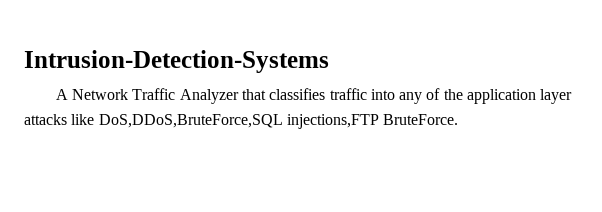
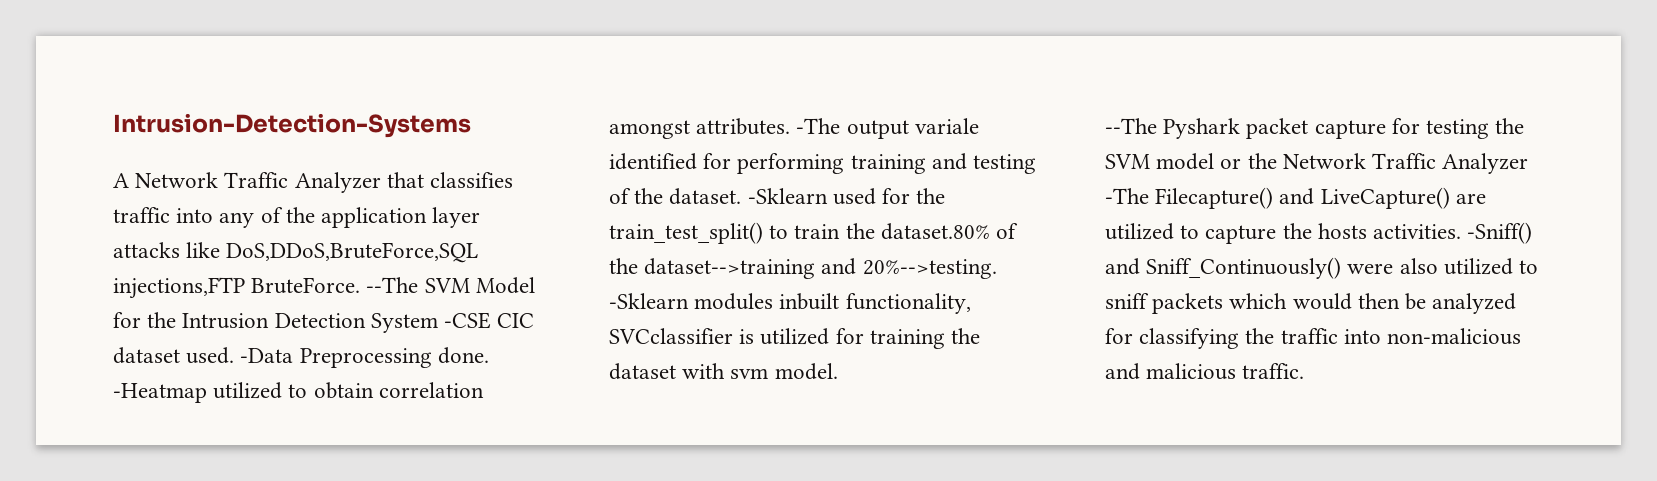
+ --The SVM Model for the Intrusion Detection System -CSE CIC dataset used. -Data Preprocessing done. -Heatmap utilized to obtain correlation amongst attributes. -The output variale identified for performing training and testing of the dataset. -Sklearn used for the train_test_split() to train the dataset.80% of the dataset-->training and 20%-->testing. -Sklearn modules inbuilt functionality, SVCclassifier is utilized for training the dataset with svm model.
+ --The Pyshark packet capture for testing the SVM model or the Network Traffic Analyzer -The Filecapture() and LiveCapture() are utilized to capture the hosts activities. -Sniff() and Sniff_Continuously() were also utilized to sniff packets which would then be analyzed for classifying the traffic into non-malicious and malicious traffic.

